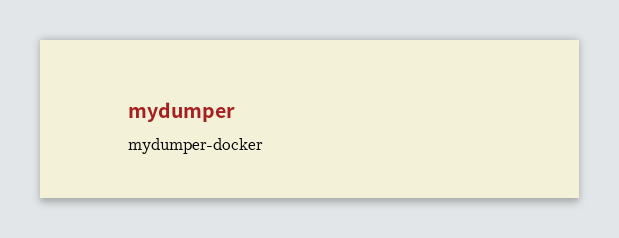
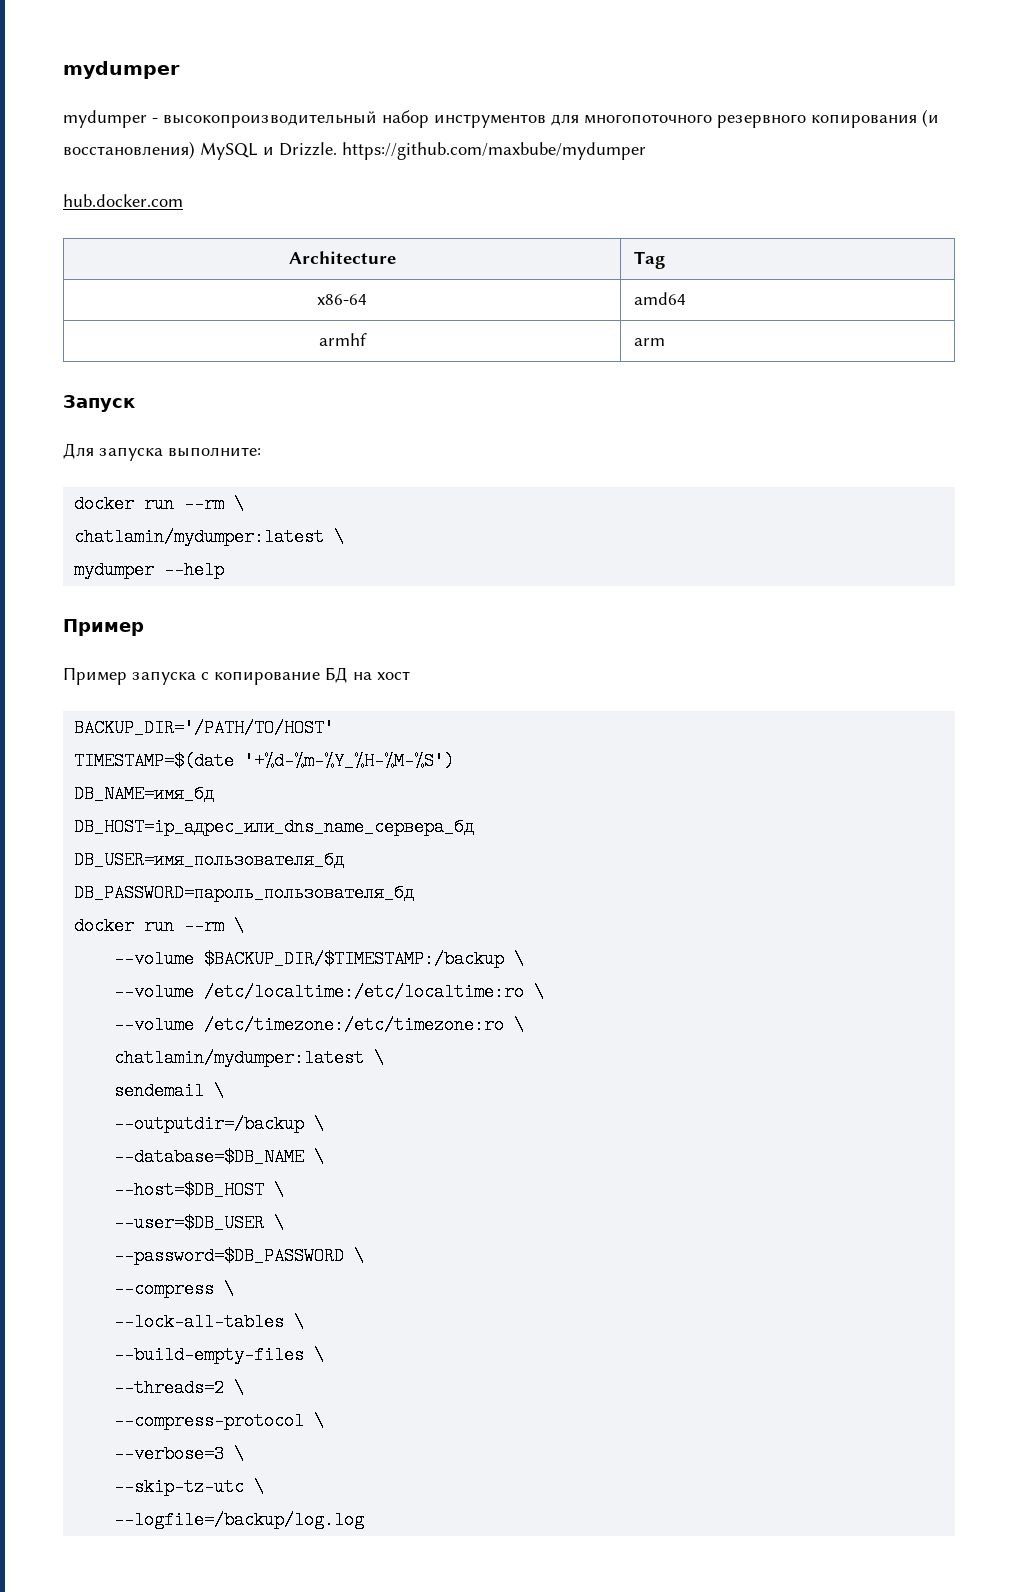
- mydumper-docker
+ mydumper - высокопроизводительный набор инструментов для многопоточного резервного копирования (и восстановления) MySQL и Drizzle. https://github.com/maxbube/mydumper
+ hub.docker.com
+ Architecture | Tag
+ x86-64 | amd64
+ armhf | arm
+ Запуск
+ Для запуска выполните:
+ docker run --rm \
+ chatlamin/mydumper:latest \
+ mydumper --help
+ Пример
+ Пример запуска с копирование БД на хост
+ BACKUP_DIR='/PATH/TO/HOST'
+ TIMESTAMP=$(date '+%d-%m-%Y_%H-%M-%S')
+ DB_NAME=имя_бд
+ DB_HOST=ip_адрес_или_dns_name_сервера_бд
+ DB_USER=имя_пользователя_бд
+ DB_PASSWORD=пароль_пользователя_бд
+ docker run --rm \
+ --volume $BACKUP_DIR/$TIMESTAMP:/backup \
+ --volume /etc/localtime:/etc/localtime:ro \
+ --volume /etc/timezone:/etc/timezone:ro \
+ chatlamin/mydumper:latest \
+ sendemail \
+ --outputdir=/backup \
+ --database=$DB_NAME \
+ --host=$DB_HOST \
+ --user=$DB_USER \
+ --password=$DB_PASSWORD \
+ --compress \
+ --lock-all-tables \
+ --build-empty-files \
+ --threads=2 \
+ --compress-protocol \
+ --verbose=3 \
+ --skip-tz-utc \
+ --logfile=/backup/log.log

